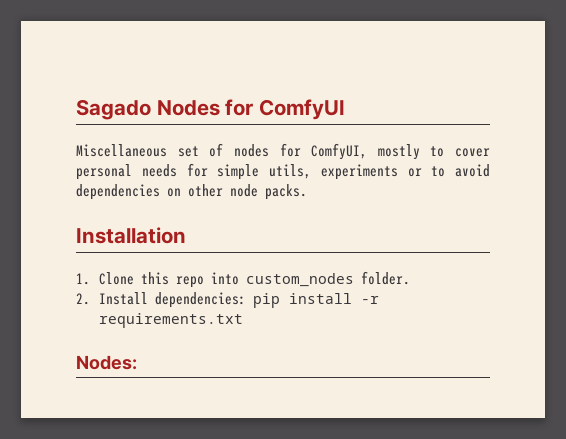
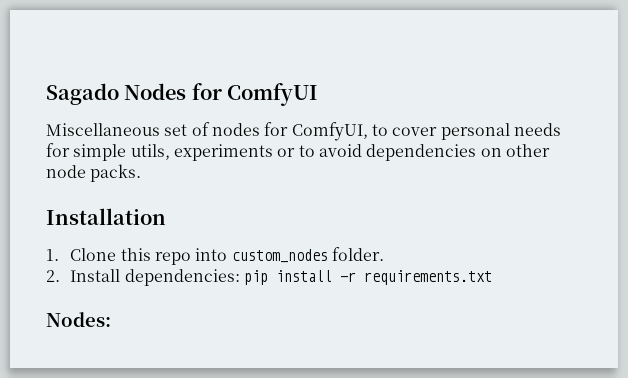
- Miscellaneous set of nodes for ComfyUI, mostly to cover personal needs for simple utils, experiments or to avoid dependencies on other node packs.
+ Miscellaneous set of nodes for ComfyUI, to cover personal needs for simple utils, experiments or to avoid dependencies on other node packs.

